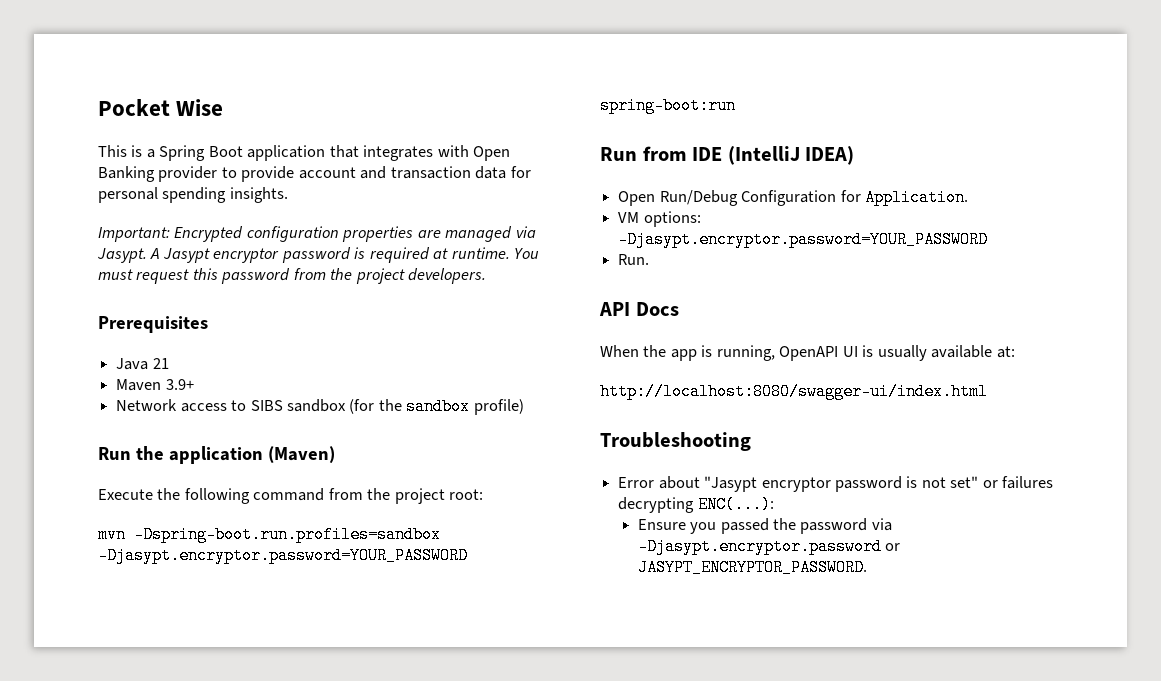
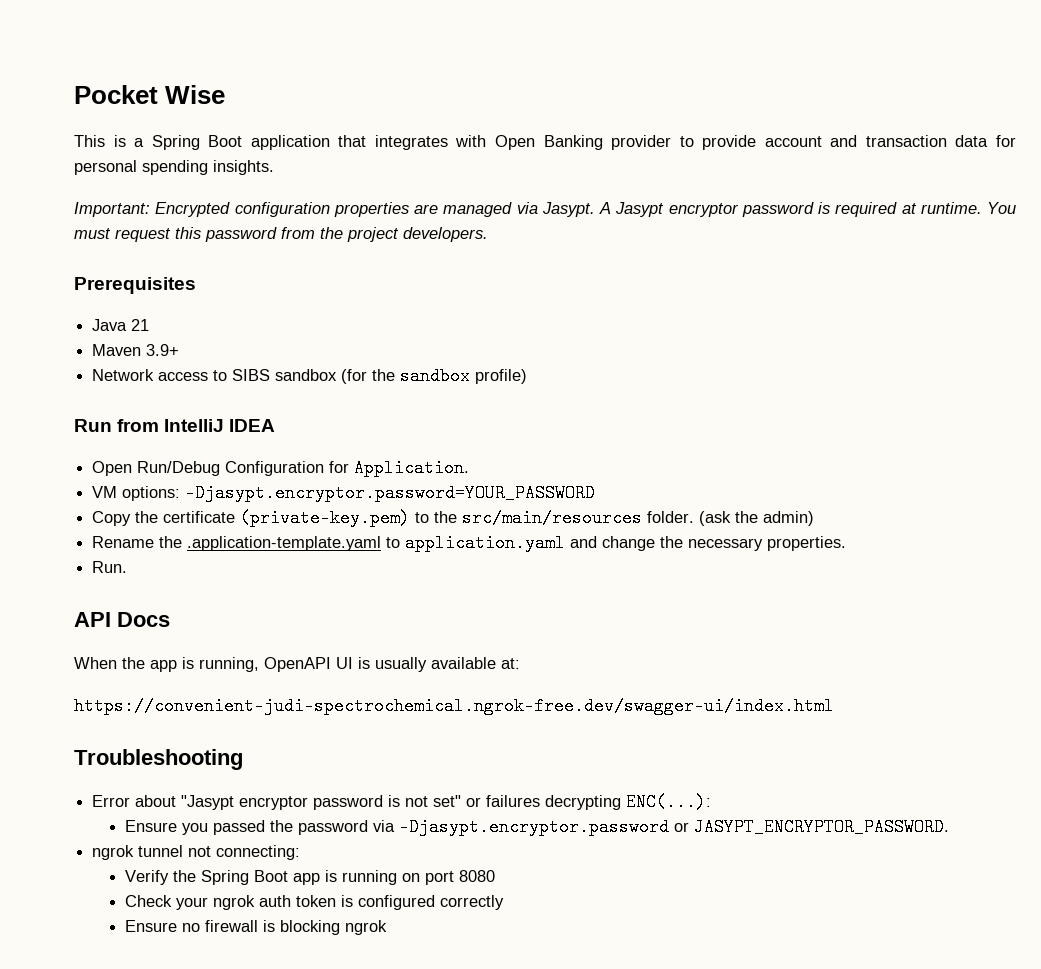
- Run the application (Maven)
- Execute the following command from the project root:
- mvn -Dspring-boot.run.profiles=sandbox -Djasypt.encryptor.password=YOUR_PASSWORD spring-boot:run
- Run from IDE (IntelliJ IDEA)
+ Run from IntelliJ IDEA
+ Copy the certificate (private-key.pem) to the src/main/resources folder. (ask the admin)
+ Rename the .application-template.yaml to application.yaml and change the necessary properties.
- http://localhost:8080/swagger-ui/index.html
+ https://convenient-judi-spectrochemical.ngrok-free.dev/swagger-ui/index.html
+ ngrok tunnel not connecting:
+ Verify the Spring Boot app is running on port 8080
+ Check your ngrok auth token is configured correctly
+ Ensure no firewall is blocking ngrok

